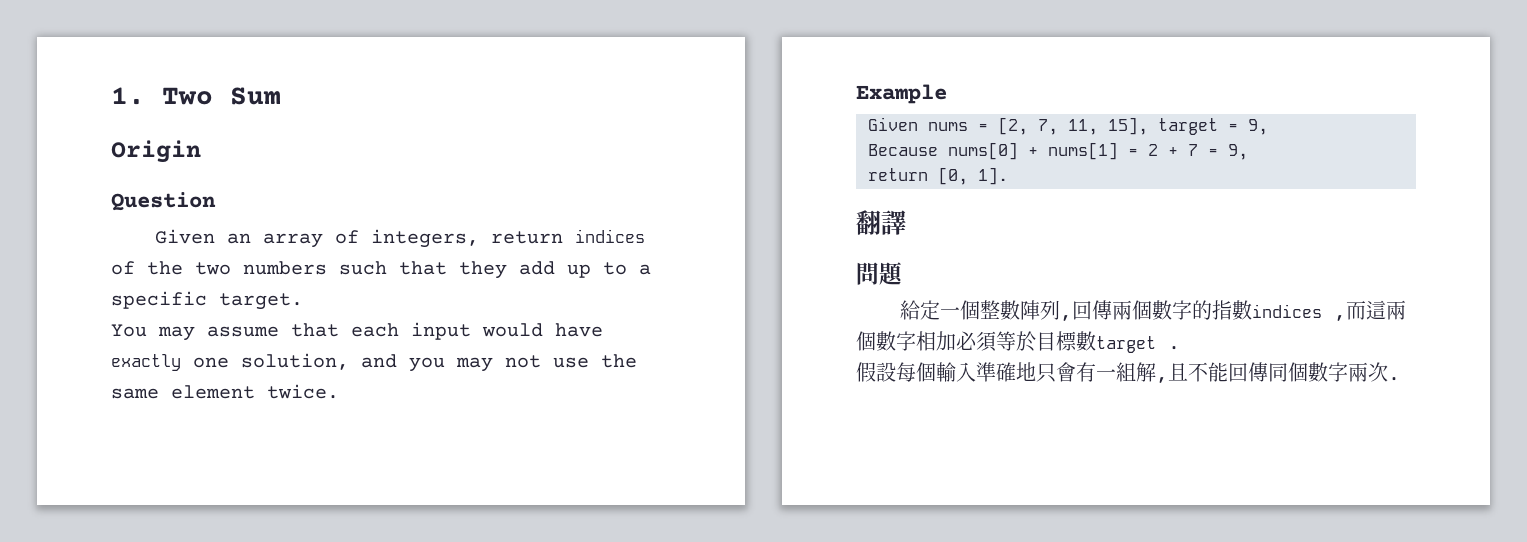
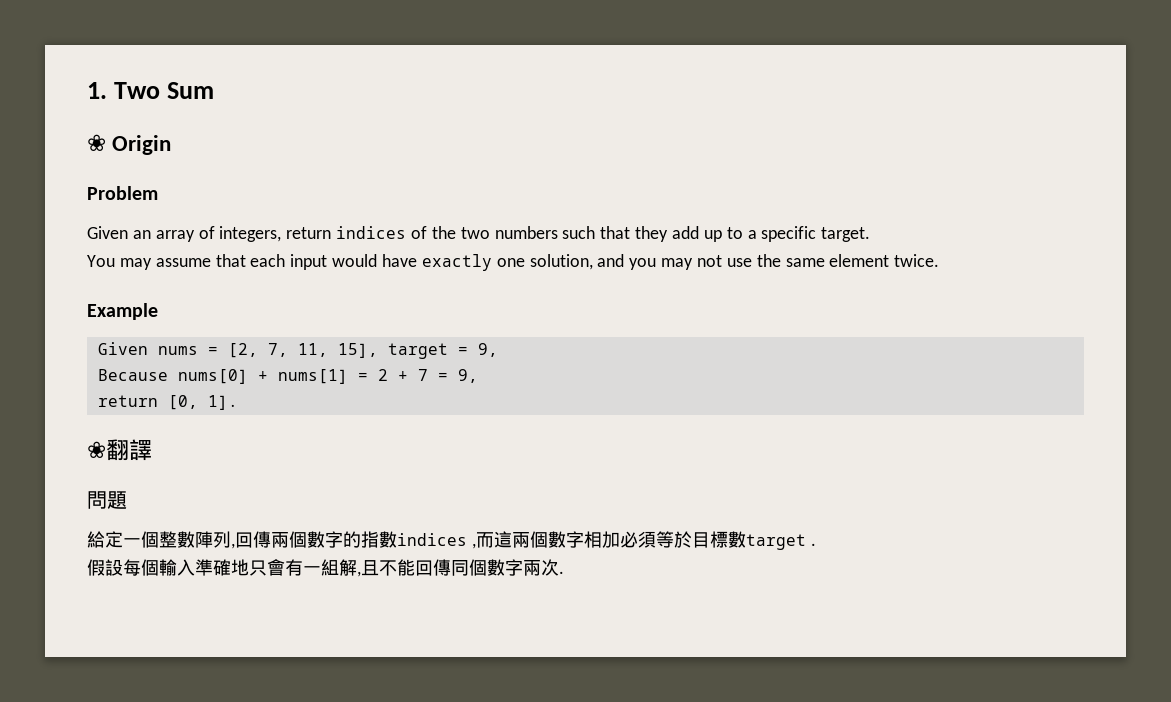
- Origin
+ ❀ Origin
- Question
+ Problem
- 翻譯
+ ❀翻譯

